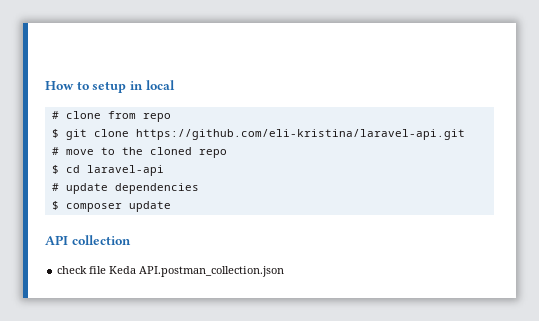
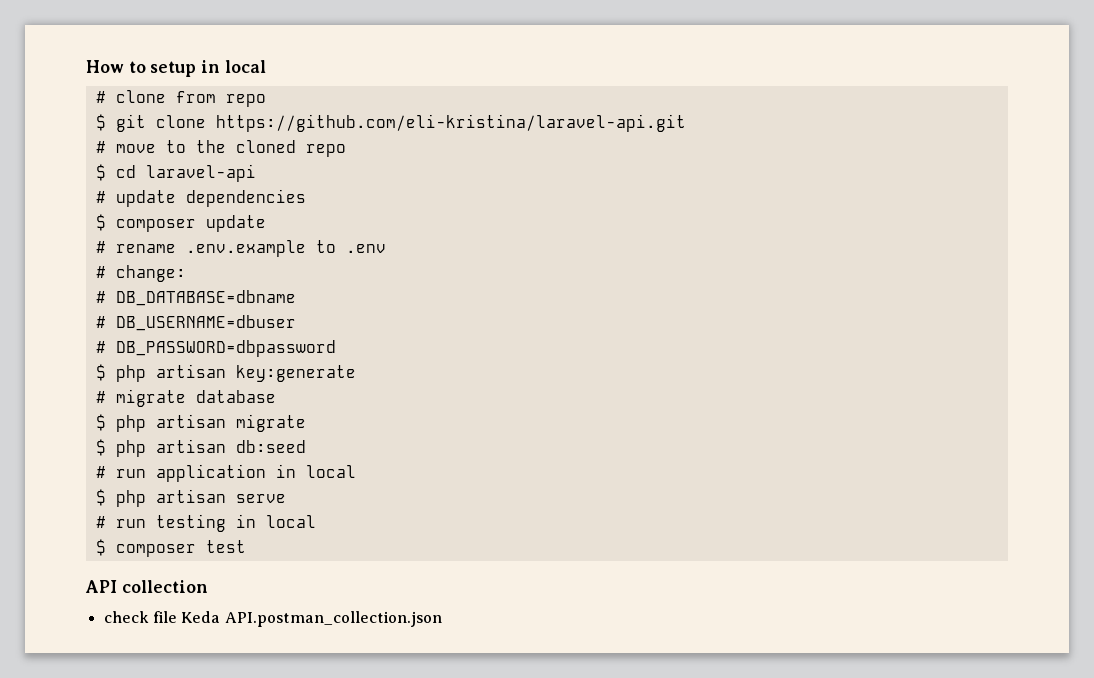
+ # rename .env.example to .env
+ # change:
+ # DB_DATABASE=dbname
+ # DB_USERNAME=dbuser
+ # DB_PASSWORD=dbpassword
+ $ php artisan key:generate
+ # migrate database
+ $ php artisan migrate
+ $ php artisan db:seed
+ # run application in local
+ $ php artisan serve
+ # run testing in local
+ $ composer test

